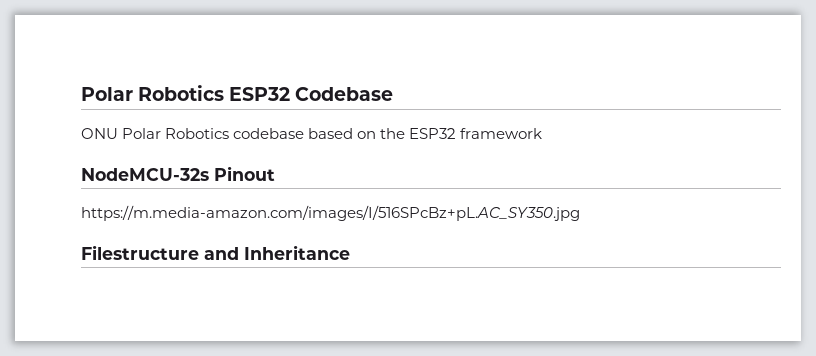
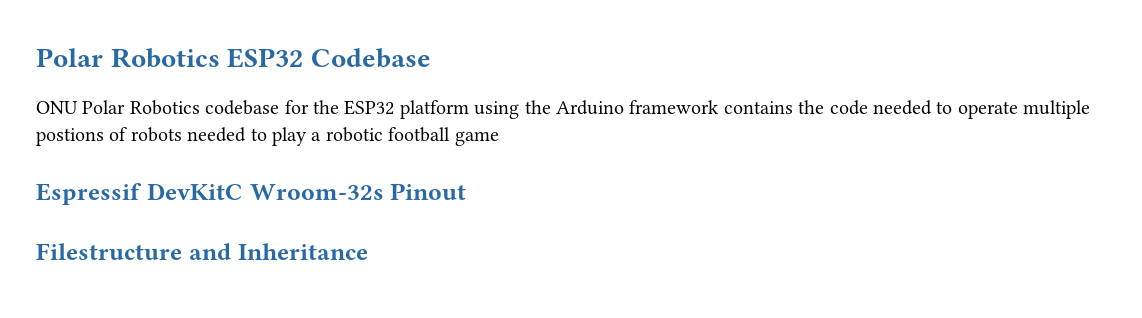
- ONU Polar Robotics codebase based on the ESP32 framework
- NodeMCU-32s Pinout
+ ONU Polar Robotics codebase for the ESP32 platform using the Arduino framework contains the code needed to operate multiple postions of robots needed to play a robotic football game
+ Espressif DevKitC Wroom-32s Pinout
- https://m.media-amazon.com/images/I/516SPcBz+pL.AC_SY350.jpg

